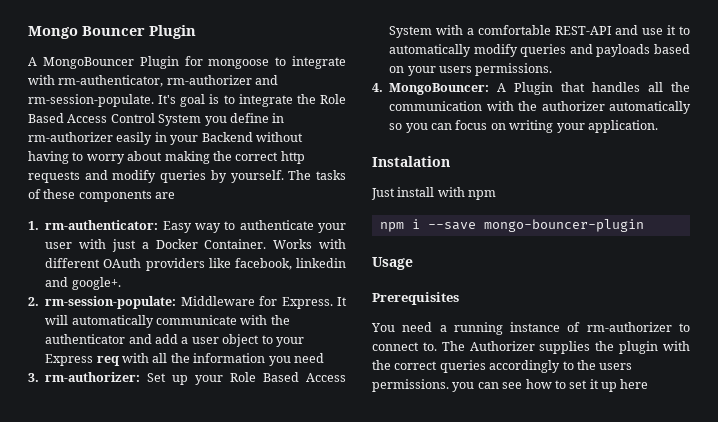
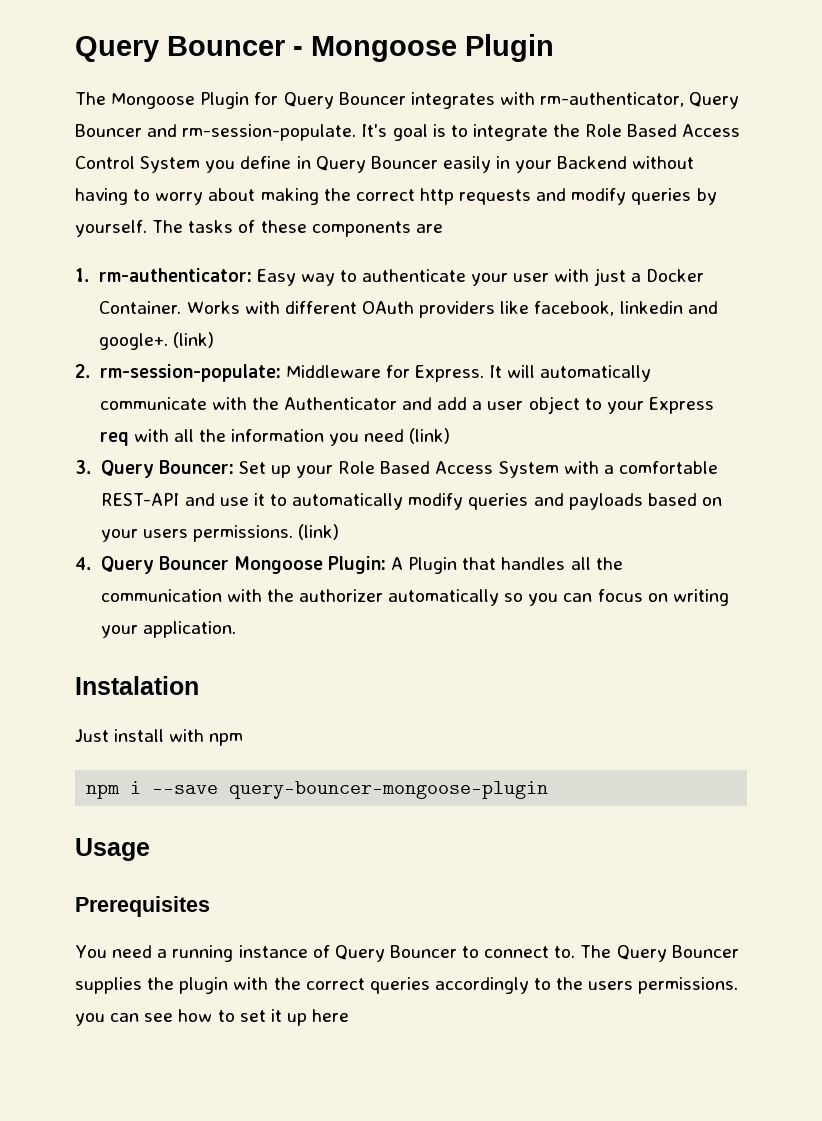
- Mongo Bouncer Plugin
- A MongoBouncer Plugin for mongoose to integrate with rm-authenticator, rm-authorizer and rm-session-populate.
+ Query Bouncer - Mongoose Plugin
+ The Mongoose Plugin for Query Bouncer integrates with rm-authenticator, Query Bouncer and rm-session-populate.
- It's goal is to integrate the Role Based Access Control System you define in rm-authorizer easily in your Backend without having to worry about making the correct http requests and modify queries by yourself.
+ It's goal is to integrate the Role Based Access Control System you define in Query Bouncer easily in your Backend without having to worry about making the correct http requests and modify queries by yourself.
- Works with different OAuth providers like facebook, linkedin and google+.
+ Works with different OAuth providers like facebook, linkedin and google+. (link)
- It will automatically communicate with the authenticator and add a user object to your Express req with all the information you need
+ It will automatically communicate with the Authenticator and add a user object to your Express req with all the information you need (link)
- 3. rm-authorizer: Set up your Role Based Access System with a comfortable REST-API and use it to automatically modify queries and payloads based on your users permissions.
+ 3. Query Bouncer: Set up your Role Based Access System with a comfortable REST-API and use it to automatically modify queries and payloads based on your users permissions. (link)
- 4. MongoBouncer: A Plugin that handles all the communication with the authorizer automatically so you can focus on writing your application.
+ 4. Query Bouncer Mongoose Plugin: A Plugin that handles all the communication with the authorizer automatically so you can focus on writing your application.
- npm i --save mongo-bouncer-plugin
+ npm i --save query-bouncer-mongoose-plugin
- You need a running instance of rm-authorizer to connect to.
+ You need a running instance of Query Bouncer to connect to.
- The Authorizer supplies the plugin with the correct queries accordingly to the users permissions. you can see how to set it up here
+ The Query Bouncer supplies the plugin with the correct queries accordingly to the users permissions. you can see how to set it up here

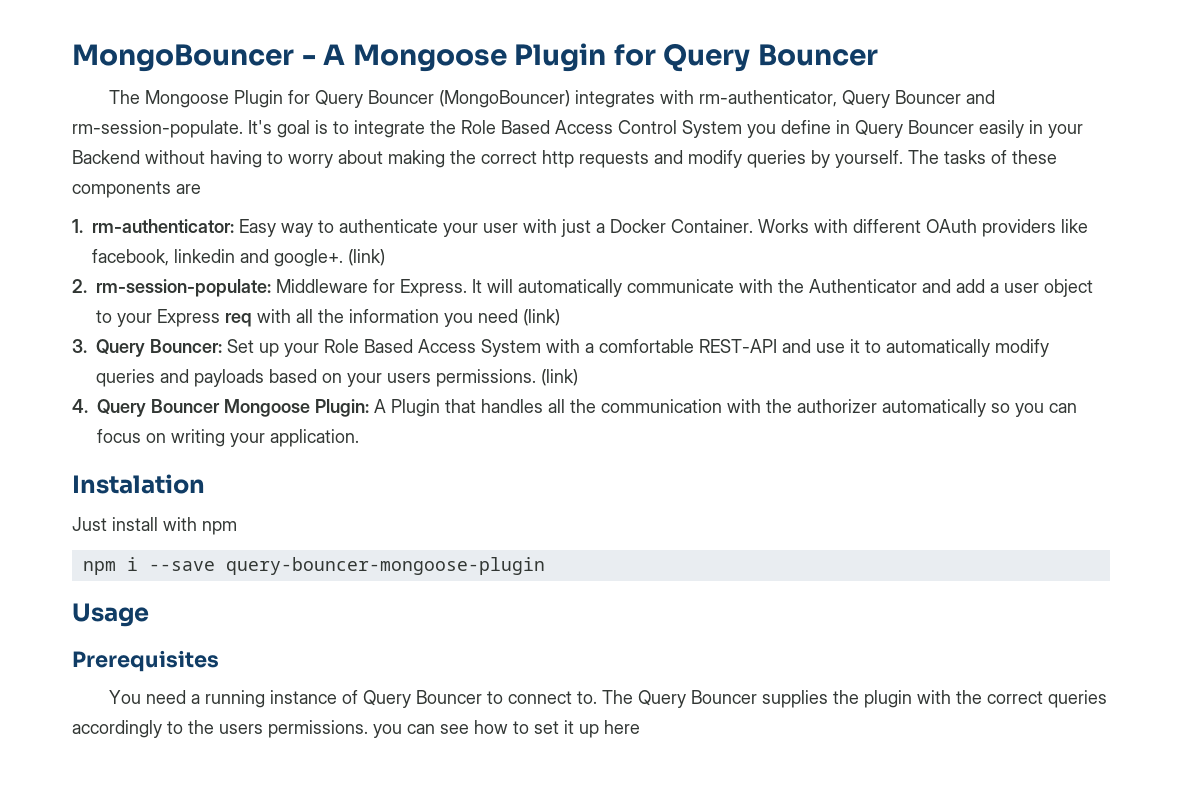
- Query Bouncer - Mongoose Plugin
+ MongoBouncer - A Mongoose Plugin for Query Bouncer
- The Mongoose Plugin for Query Bouncer integrates with rm-authenticator, Query Bouncer and rm-session-populate.
+ The Mongoose Plugin for Query Bouncer (MongoBouncer) integrates with rm-authenticator, Query Bouncer and rm-session-populate.

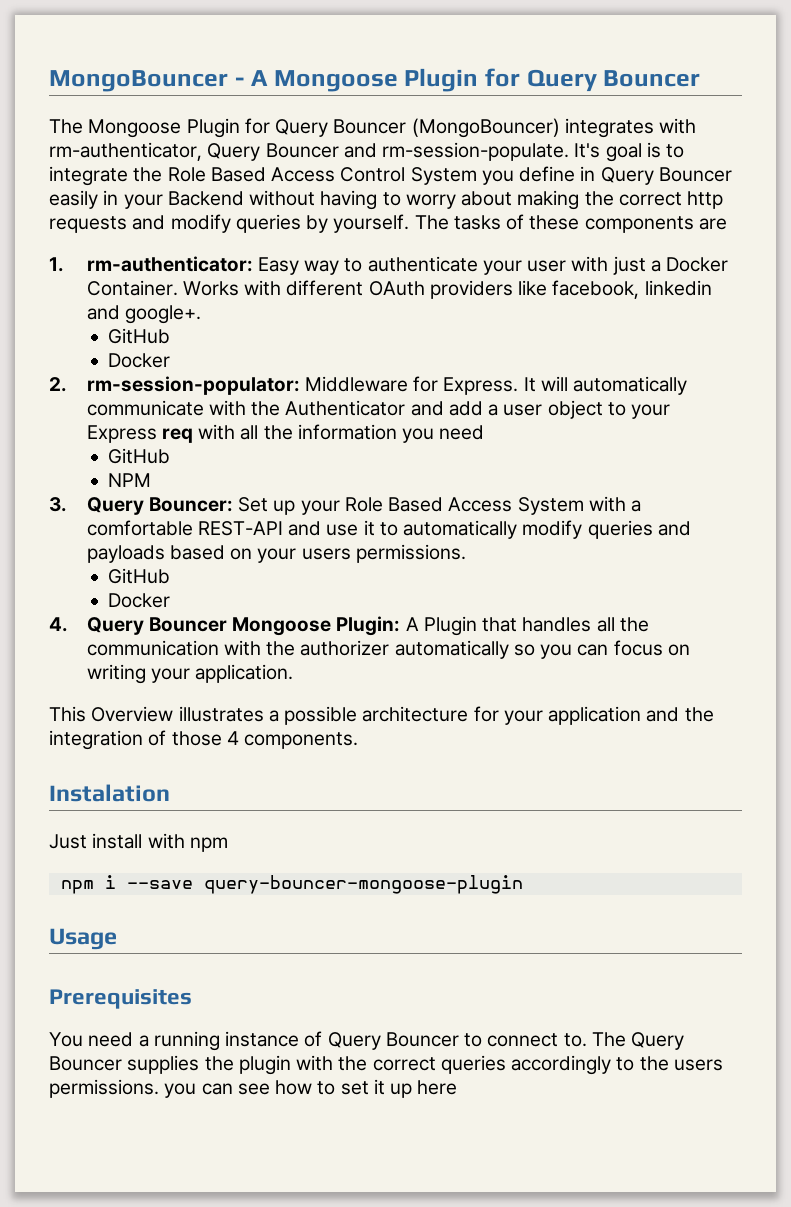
- Works with different OAuth providers like facebook, linkedin and google+. (link)
+ Works with different OAuth providers like facebook, linkedin and google+.
+ GitHub
+ Docker
- 2. rm-session-populate: Middleware for Express.
+ 2. rm-session-populator: Middleware for Express.
- It will automatically communicate with the Authenticator and add a user object to your Express req with all the information you need (link)
+ It will automatically communicate with the Authenticator and add a user object to your Express req with all the information you need
+ GitHub
+ NPM
- 3. Query Bouncer: Set up your Role Based Access System with a comfortable REST-API and use it to automatically modify queries and payloads based on your users permissions. (link)
+ 3. Query Bouncer: Set up your Role Based Access System with a comfortable REST-API and use it to automatically modify queries and payloads based on your users permissions.
+ GitHub
+ Docker
+ This Overview illustrates a possible architecture for your application and the integration of those 4 components.

